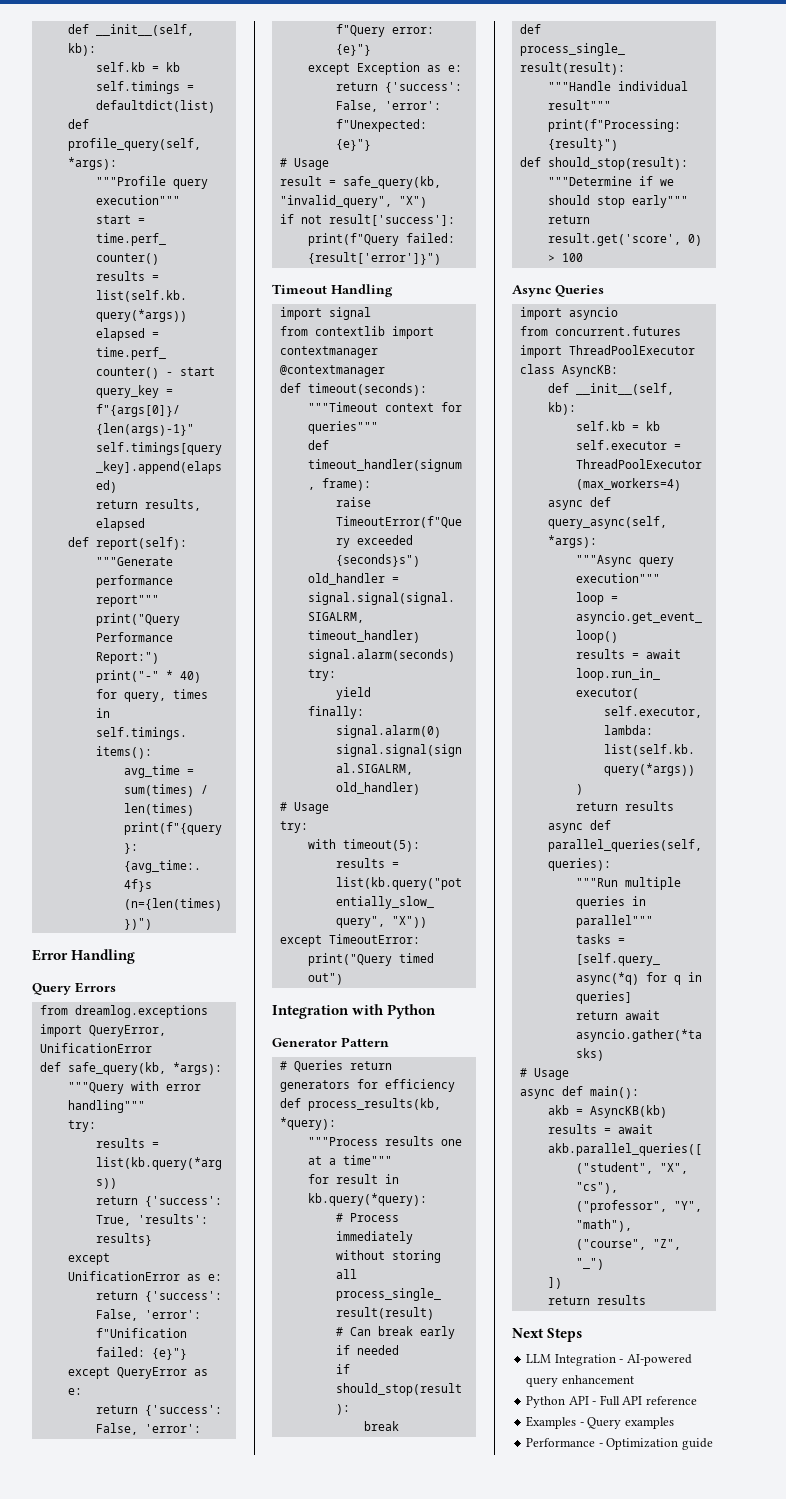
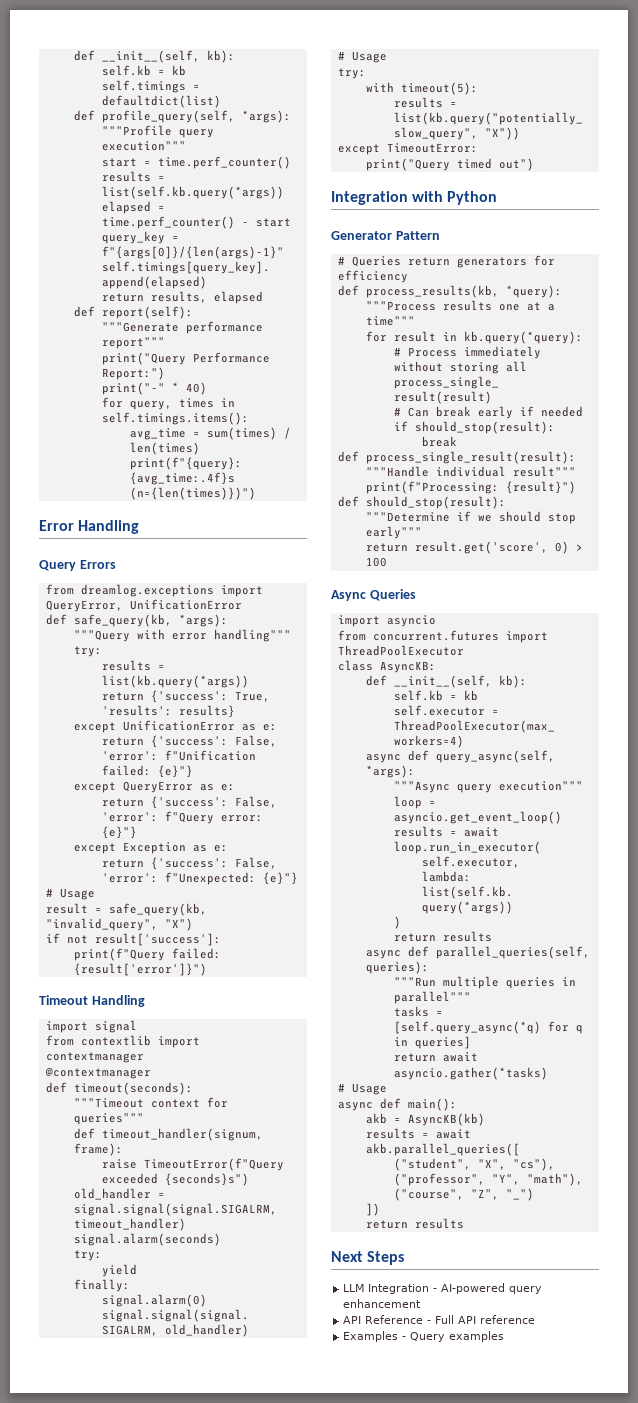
- Python API - Full API reference
+ API Reference - Full API reference
- Performance - Optimization guide

